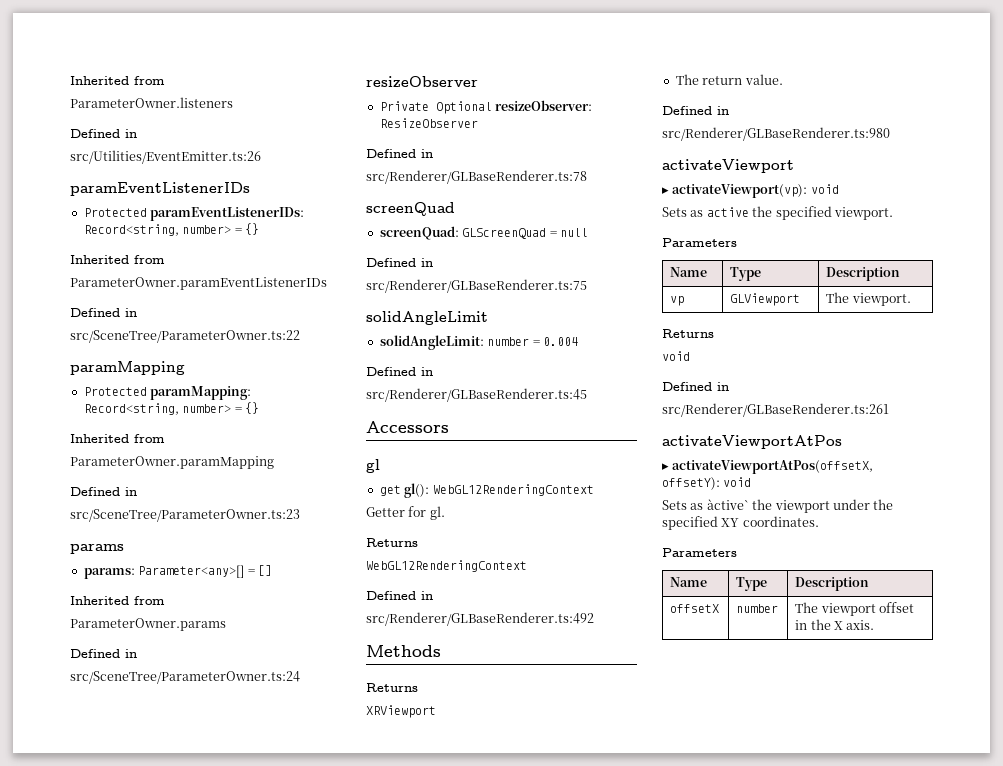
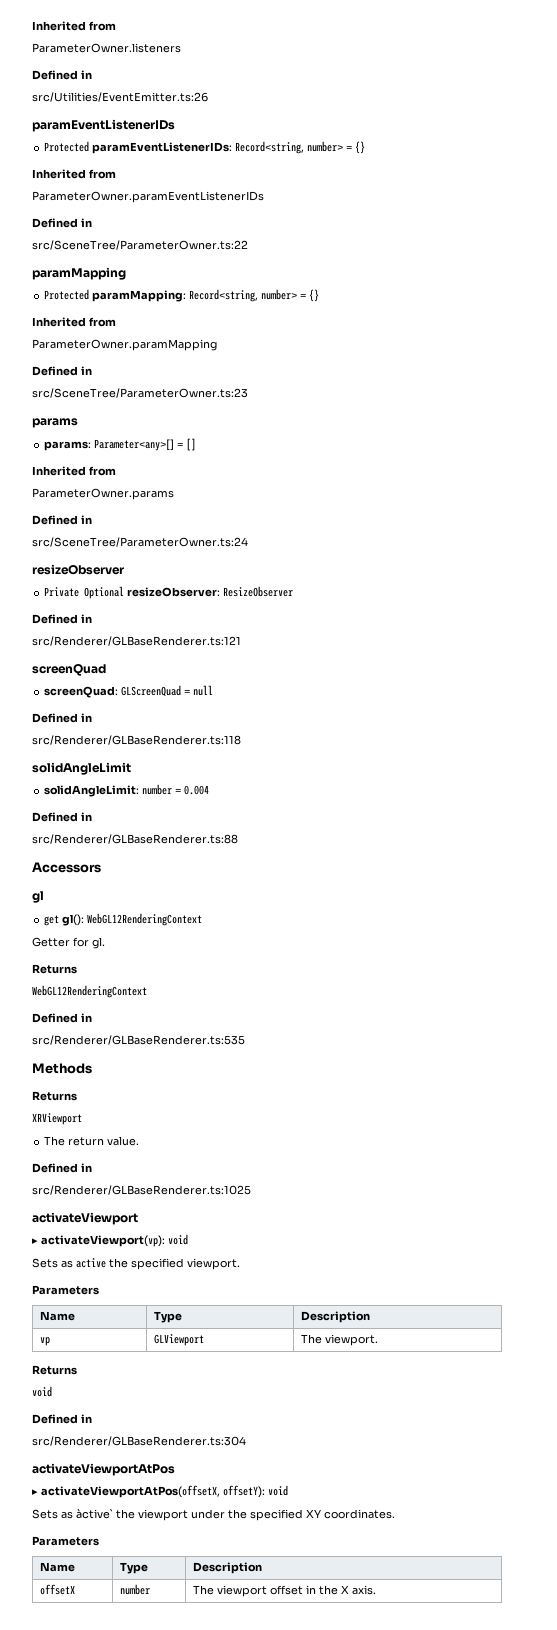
- src/Renderer/GLBaseRenderer.ts:78
+ src/Renderer/GLBaseRenderer.ts:121
- src/Renderer/GLBaseRenderer.ts:75
+ src/Renderer/GLBaseRenderer.ts:118
- src/Renderer/GLBaseRenderer.ts:45
+ src/Renderer/GLBaseRenderer.ts:88
- src/Renderer/GLBaseRenderer.ts:492
+ src/Renderer/GLBaseRenderer.ts:535
- src/Renderer/GLBaseRenderer.ts:980
+ src/Renderer/GLBaseRenderer.ts:1025
- src/Renderer/GLBaseRenderer.ts:261
+ src/Renderer/GLBaseRenderer.ts:304

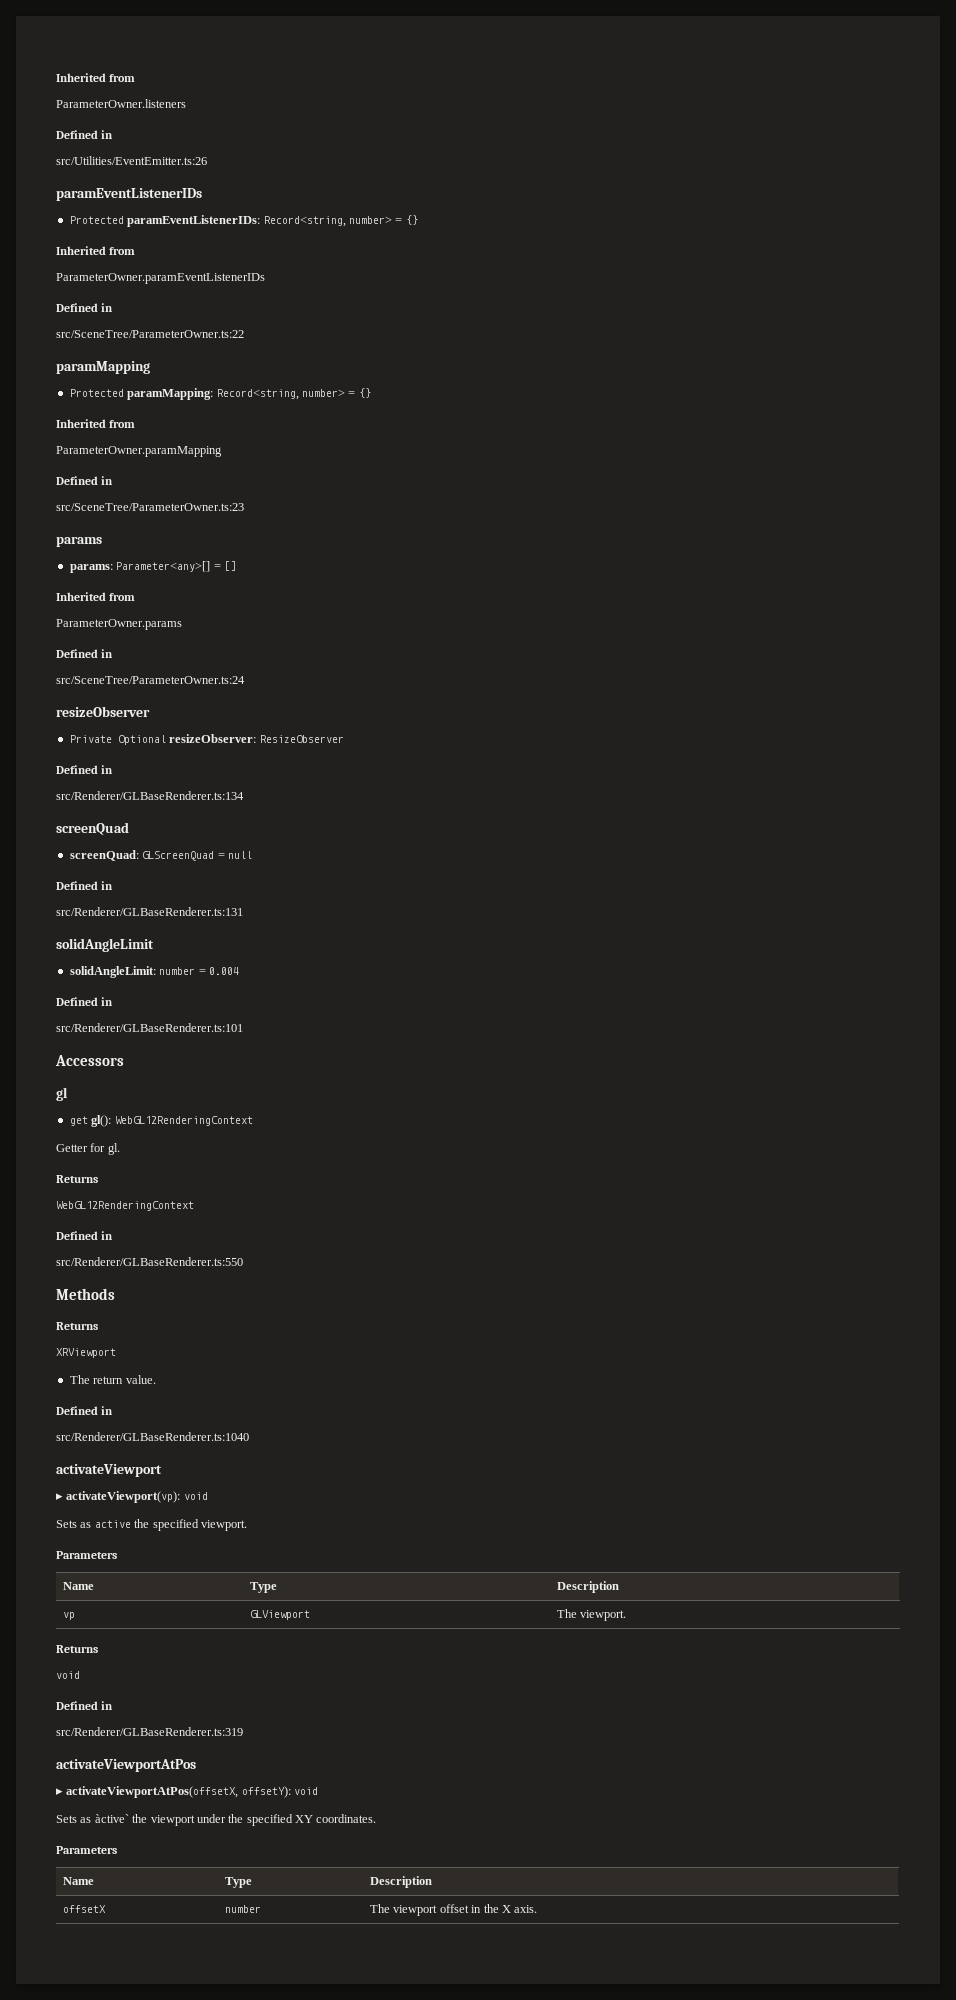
- src/Renderer/GLBaseRenderer.ts:121
+ src/Renderer/GLBaseRenderer.ts:134
- src/Renderer/GLBaseRenderer.ts:118
+ src/Renderer/GLBaseRenderer.ts:131
- src/Renderer/GLBaseRenderer.ts:88
+ src/Renderer/GLBaseRenderer.ts:101
- src/Renderer/GLBaseRenderer.ts:535
+ src/Renderer/GLBaseRenderer.ts:550
- src/Renderer/GLBaseRenderer.ts:1025
+ src/Renderer/GLBaseRenderer.ts:1040
- src/Renderer/GLBaseRenderer.ts:304
+ src/Renderer/GLBaseRenderer.ts:319

